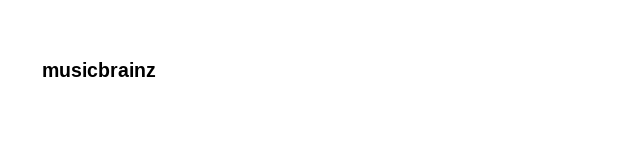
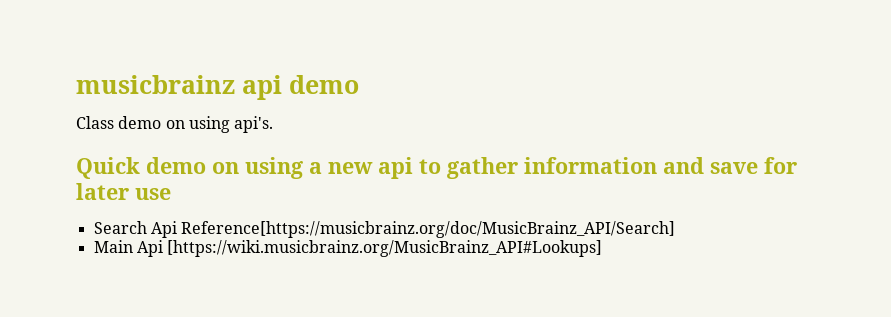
- musicbrainz
+ musicbrainz api demo
+ Class demo on using api's.
+ Quick demo on using a new api to gather information and save for later use
+ Search Api Reference[https://musicbrainz.org/doc/MusicBrainz_API/Search]
+ Main Api [https://wiki.musicbrainz.org/MusicBrainz_API#Lookups]

